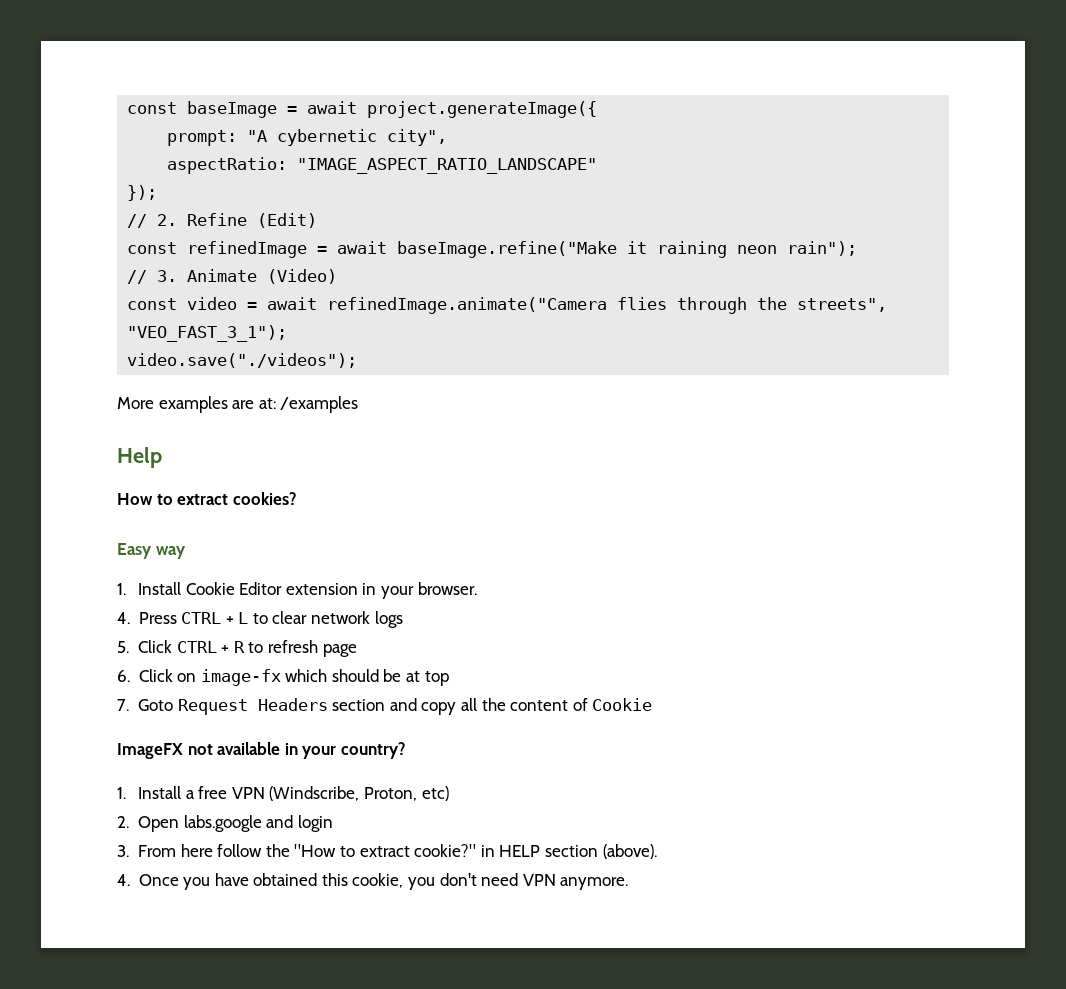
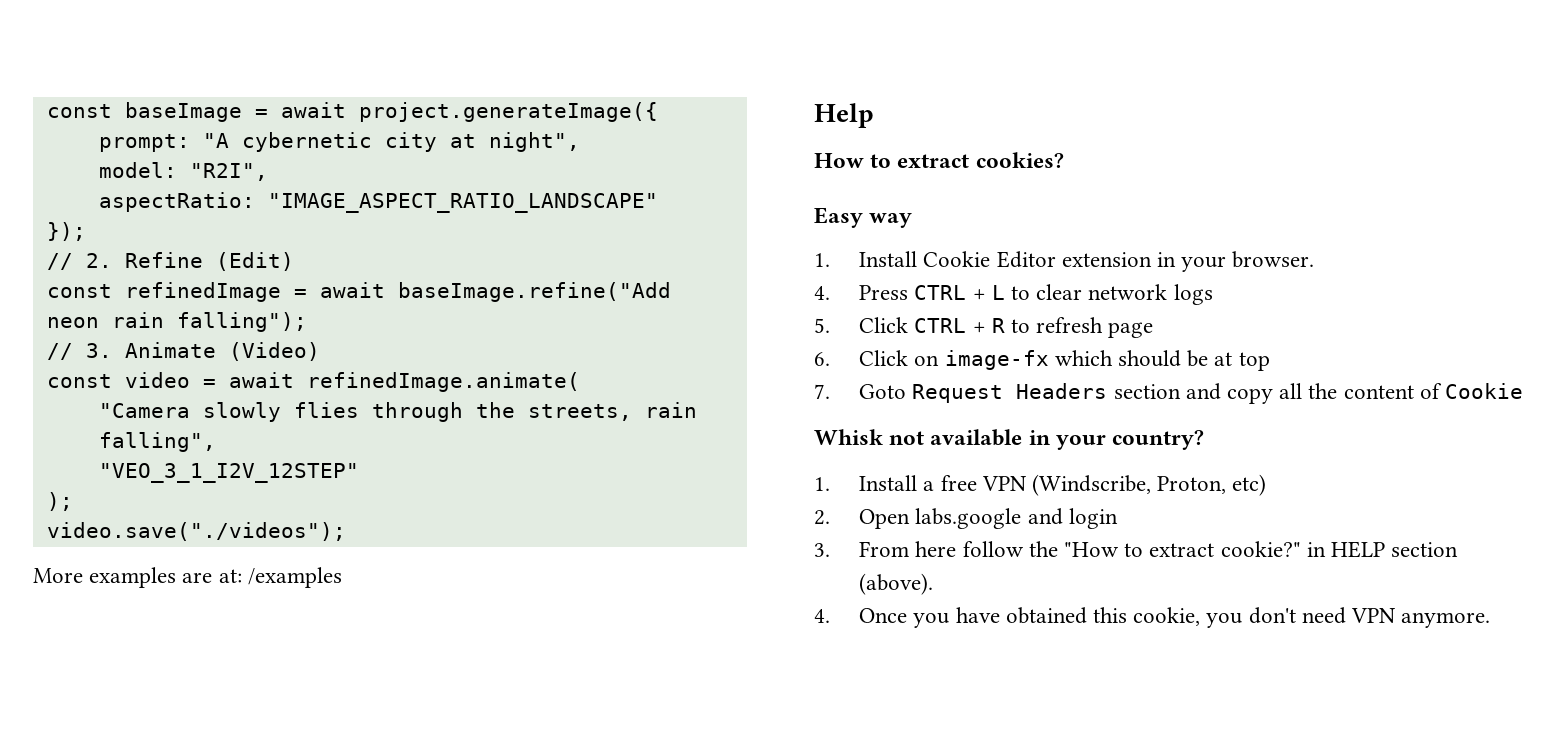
- prompt: "A cybernetic city",
+ prompt: "A cybernetic city at night",
+ model: "R2I",
- const refinedImage = await baseImage.refine("Make it raining neon rain");
+ const refinedImage = await baseImage.refine("Add neon rain falling");
- const video = await refinedImage.animate("Camera flies through the streets", "VEO_FAST_3_1");
+ const video = await refinedImage.animate(
+ "Camera slowly flies through the streets, rain falling",
+ "VEO_3_1_I2V_12STEP"
+ );
- ImageFX not available in your country?
+ Whisk not available in your country?

